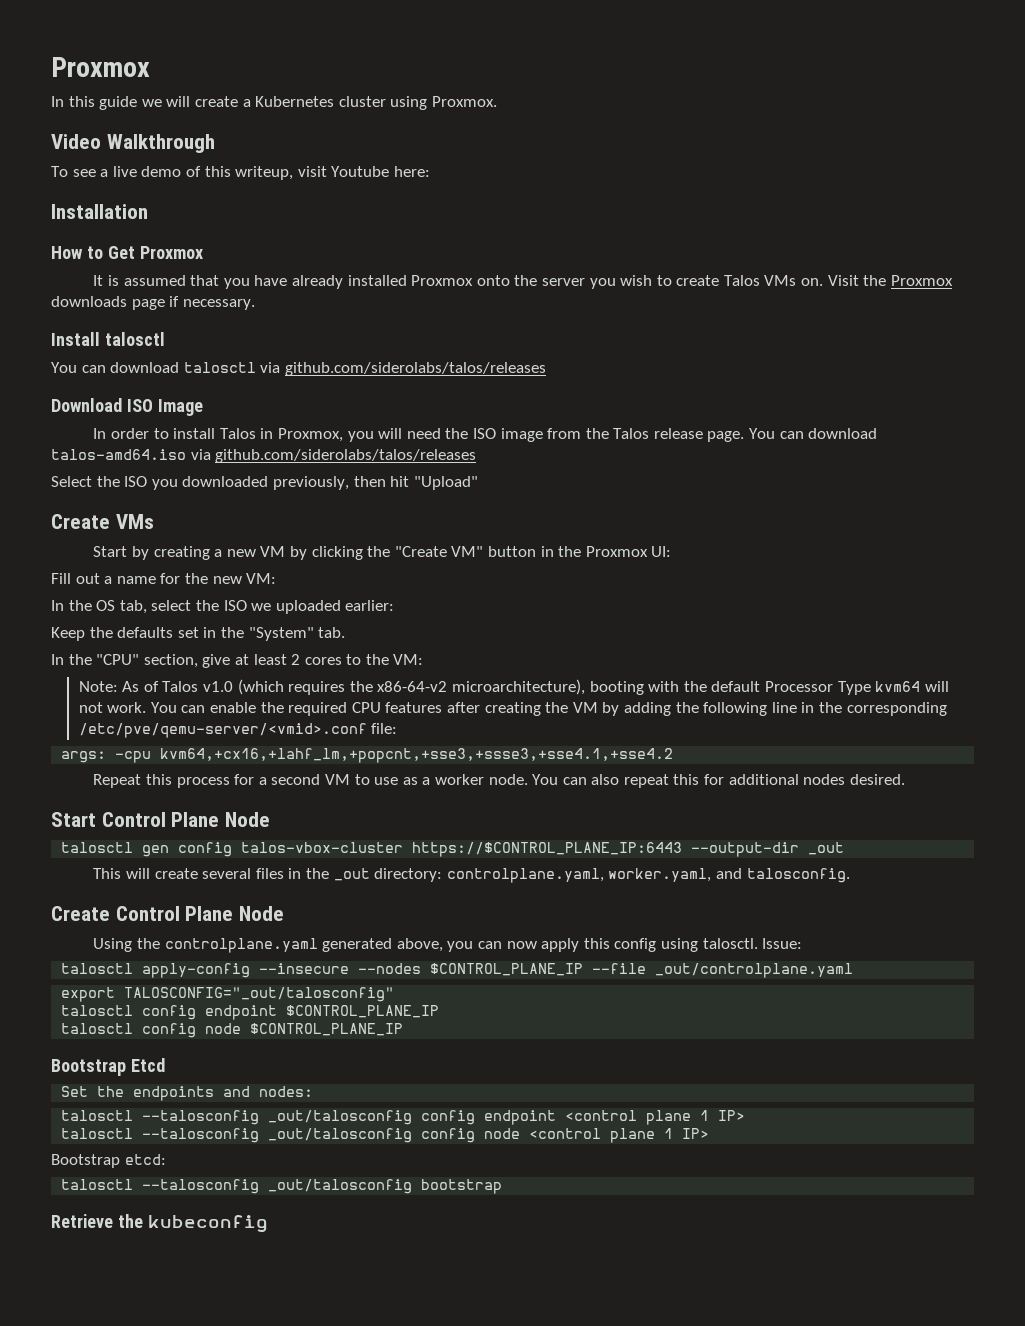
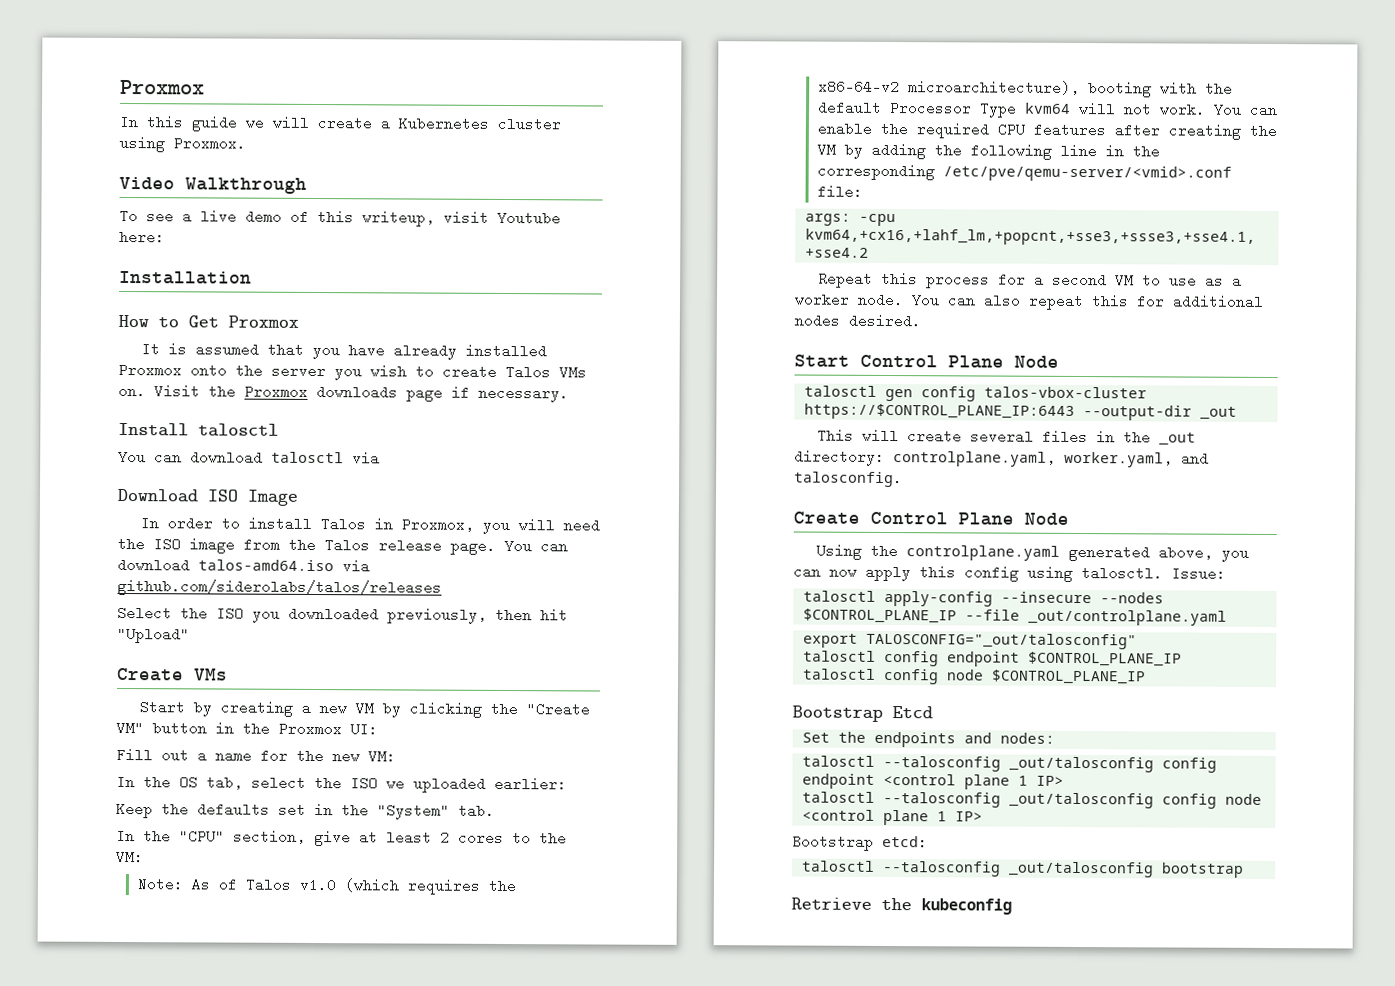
- You can download talosctl via github.com/siderolabs/talos/releases
+ You can download talosctl via

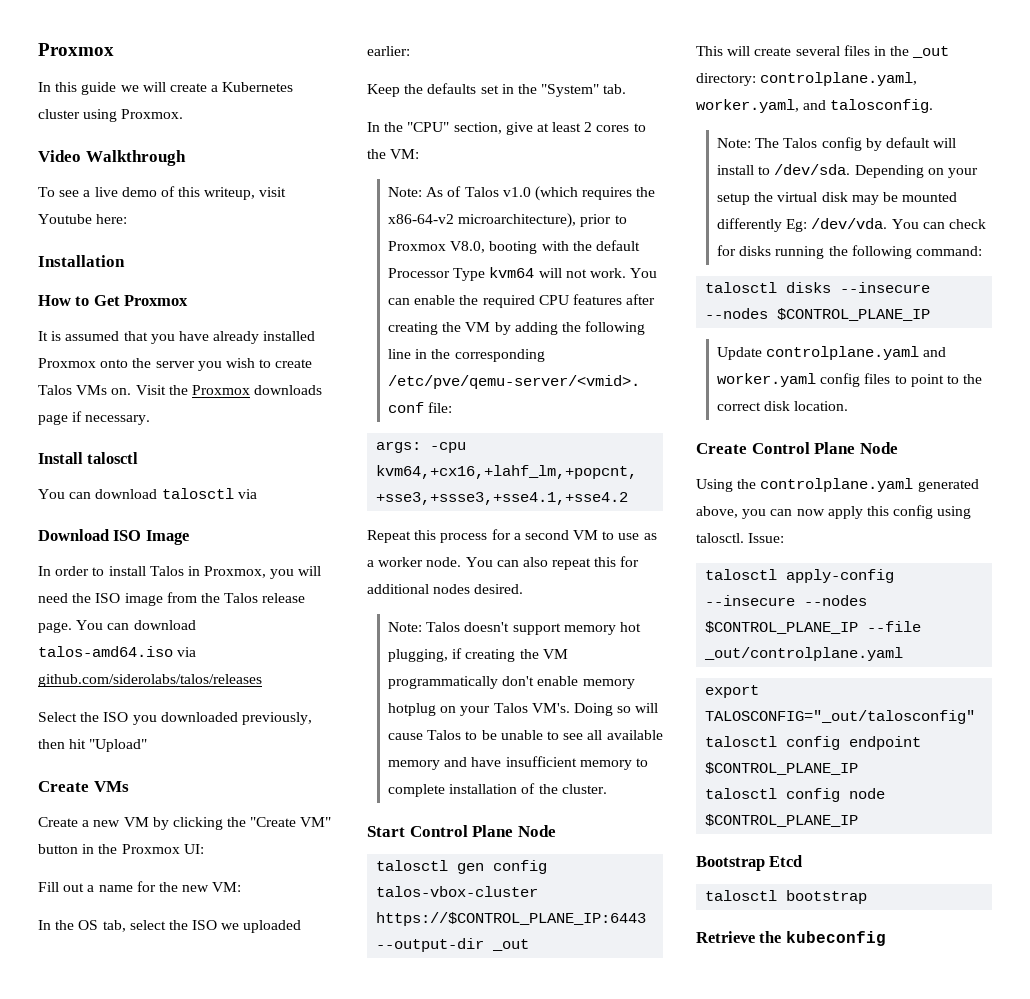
- Start by creating a new VM by clicking the "Create VM" button in the Proxmox UI:
+ Create a new VM by clicking the "Create VM" button in the Proxmox UI:
- Note: As of Talos v1.0 (which requires the x86-64-v2 microarchitecture), booting with the default Processor Type kvm64 will not work.
+ Note: As of Talos v1.0 (which requires the x86-64-v2 microarchitecture), prior to Proxmox V8.0, booting with the default Processor Type kvm64 will not work.
+ Note: Talos doesn't support memory hot plugging, if creating the VM programmatically don't enable memory hotplug on your Talos VM's. Doing so will cause Talos to be unable to see all available memory and have insufficient memory to complete installation of the cluster.
+ Note: The Talos config by default will install to /dev/sda. Depending on your setup the virtual disk may be mounted differently Eg: /dev/vda. You can check for disks running the following command:
+ talosctl disks --insecure --nodes $CONTROL_PLANE_IP
+ Update controlplane.yaml and worker.yaml config files to point to the correct disk location.
- Set the endpoints and nodes:
- talosctl --talosconfig _out/talosconfig config endpoint <control plane 1 IP>
- talosctl --talosconfig _out/talosconfig config node <control plane 1 IP>
- Bootstrap etcd:
- talosctl --talosconfig _out/talosconfig bootstrap
+ talosctl bootstrap

